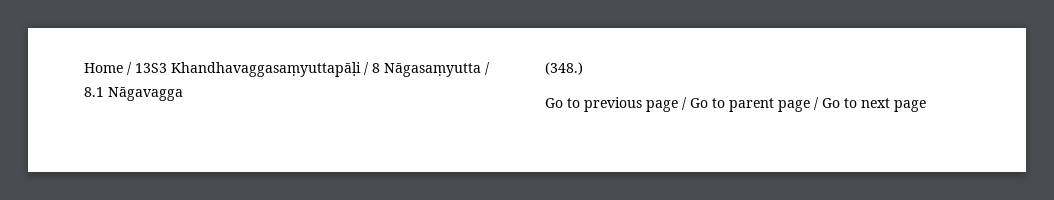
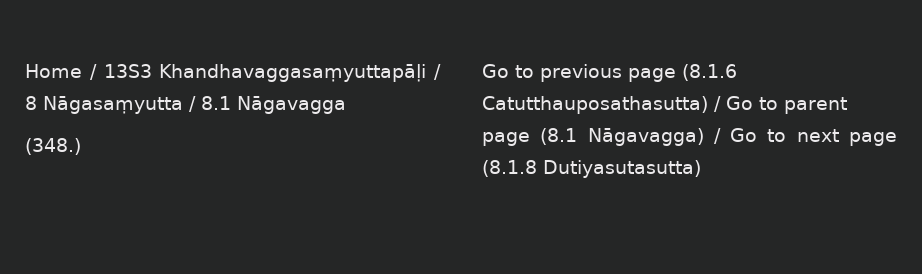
- Go to previous page / Go to parent page / Go to next page
+ Go to previous page (8.1.6 Catutthauposathasutta) / Go to parent page (8.1 Nāgavagga) / Go to next page (8.1.8 Dutiyasutasutta)

